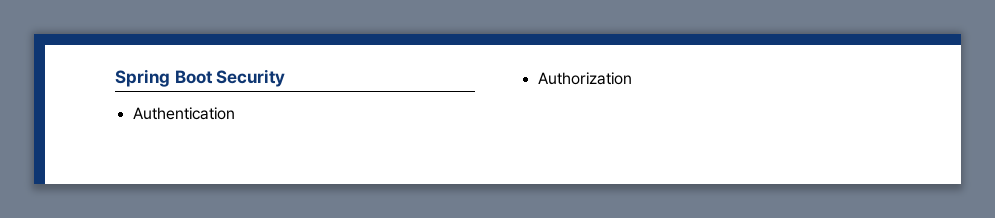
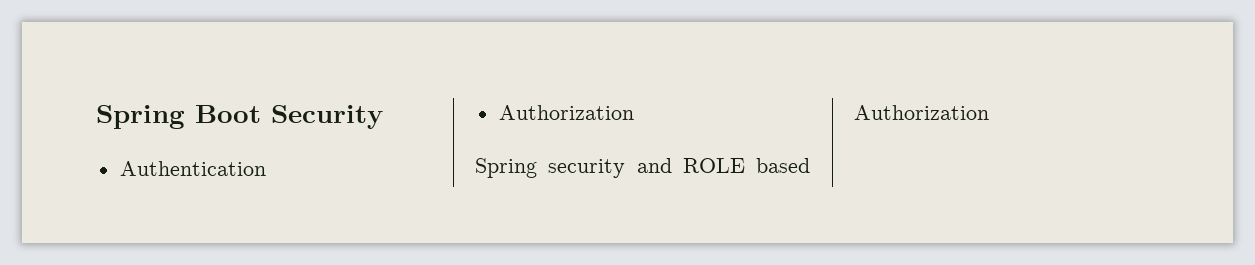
+ Spring security and ROLE based Authorization

